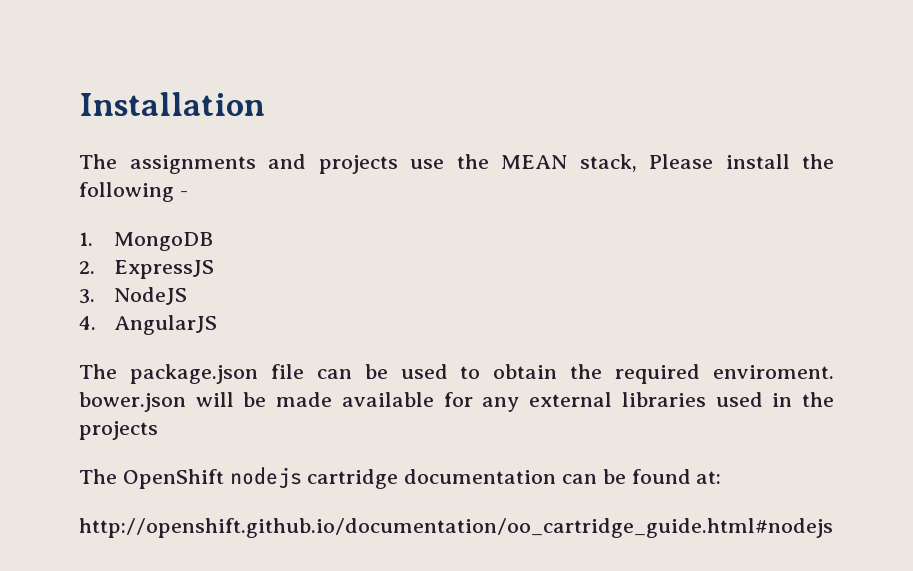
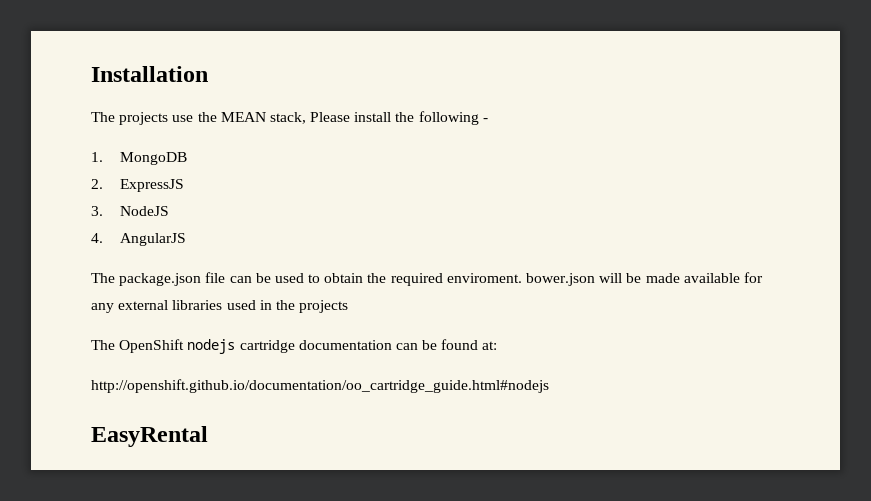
- The assignments and projects use the MEAN stack, Please install the following -
+ The projects use the MEAN stack, Please install the following -
+ EasyRental

